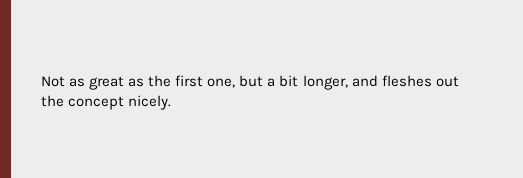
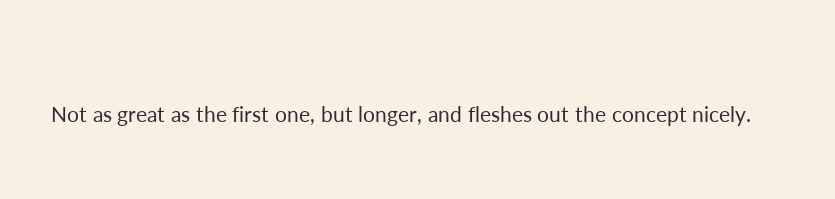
- Not as great as the first one, but a bit longer, and fleshes out the concept nicely.
+ Not as great as the first one, but longer, and fleshes out the concept nicely.

